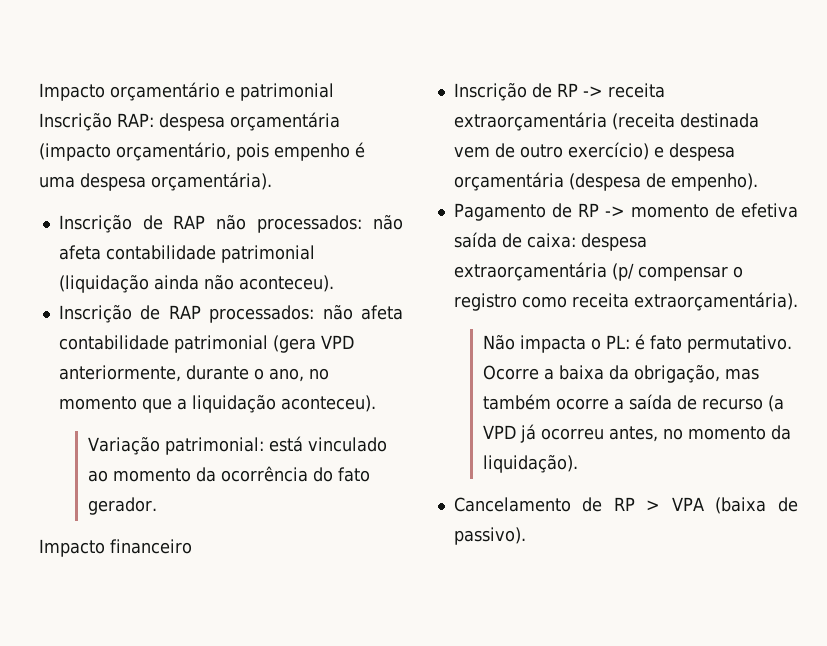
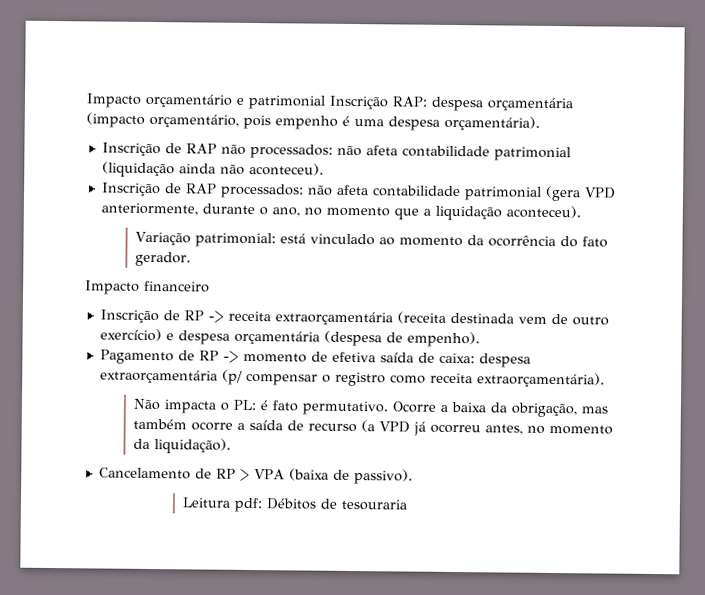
+ Leitura pdf: Débitos de tesouraria

